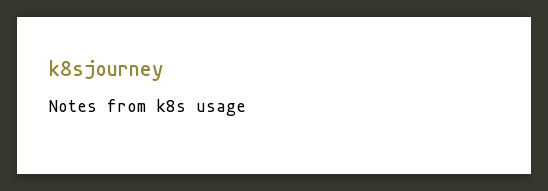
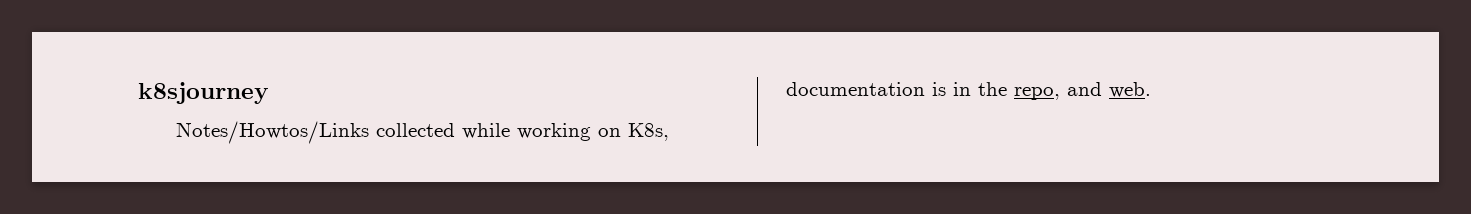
- Notes from k8s usage
+ Notes/Howtos/Links collected while working on K8s, documentation is in the repo, and web.

